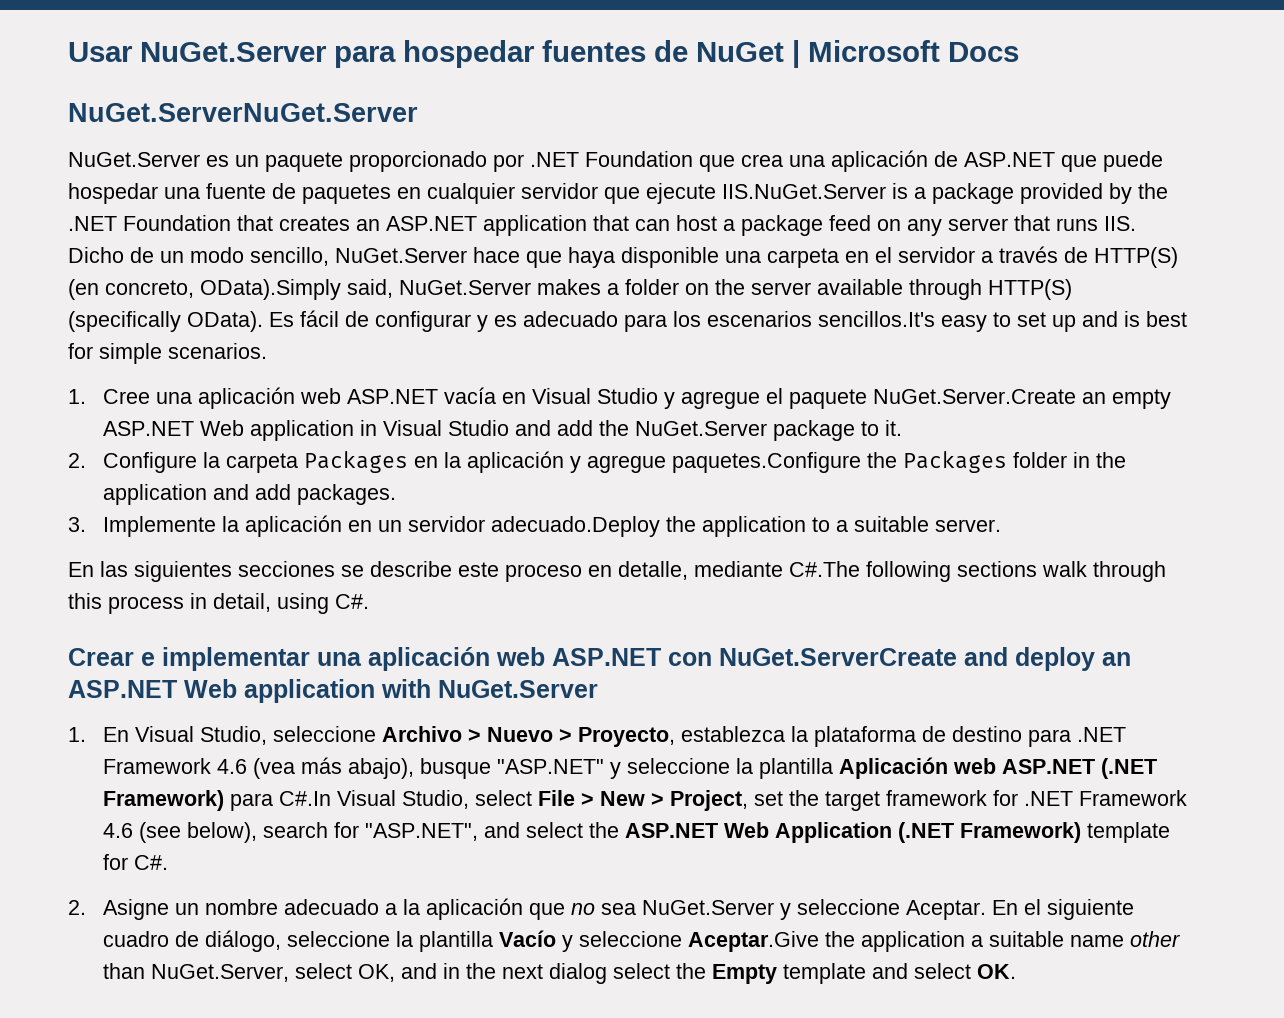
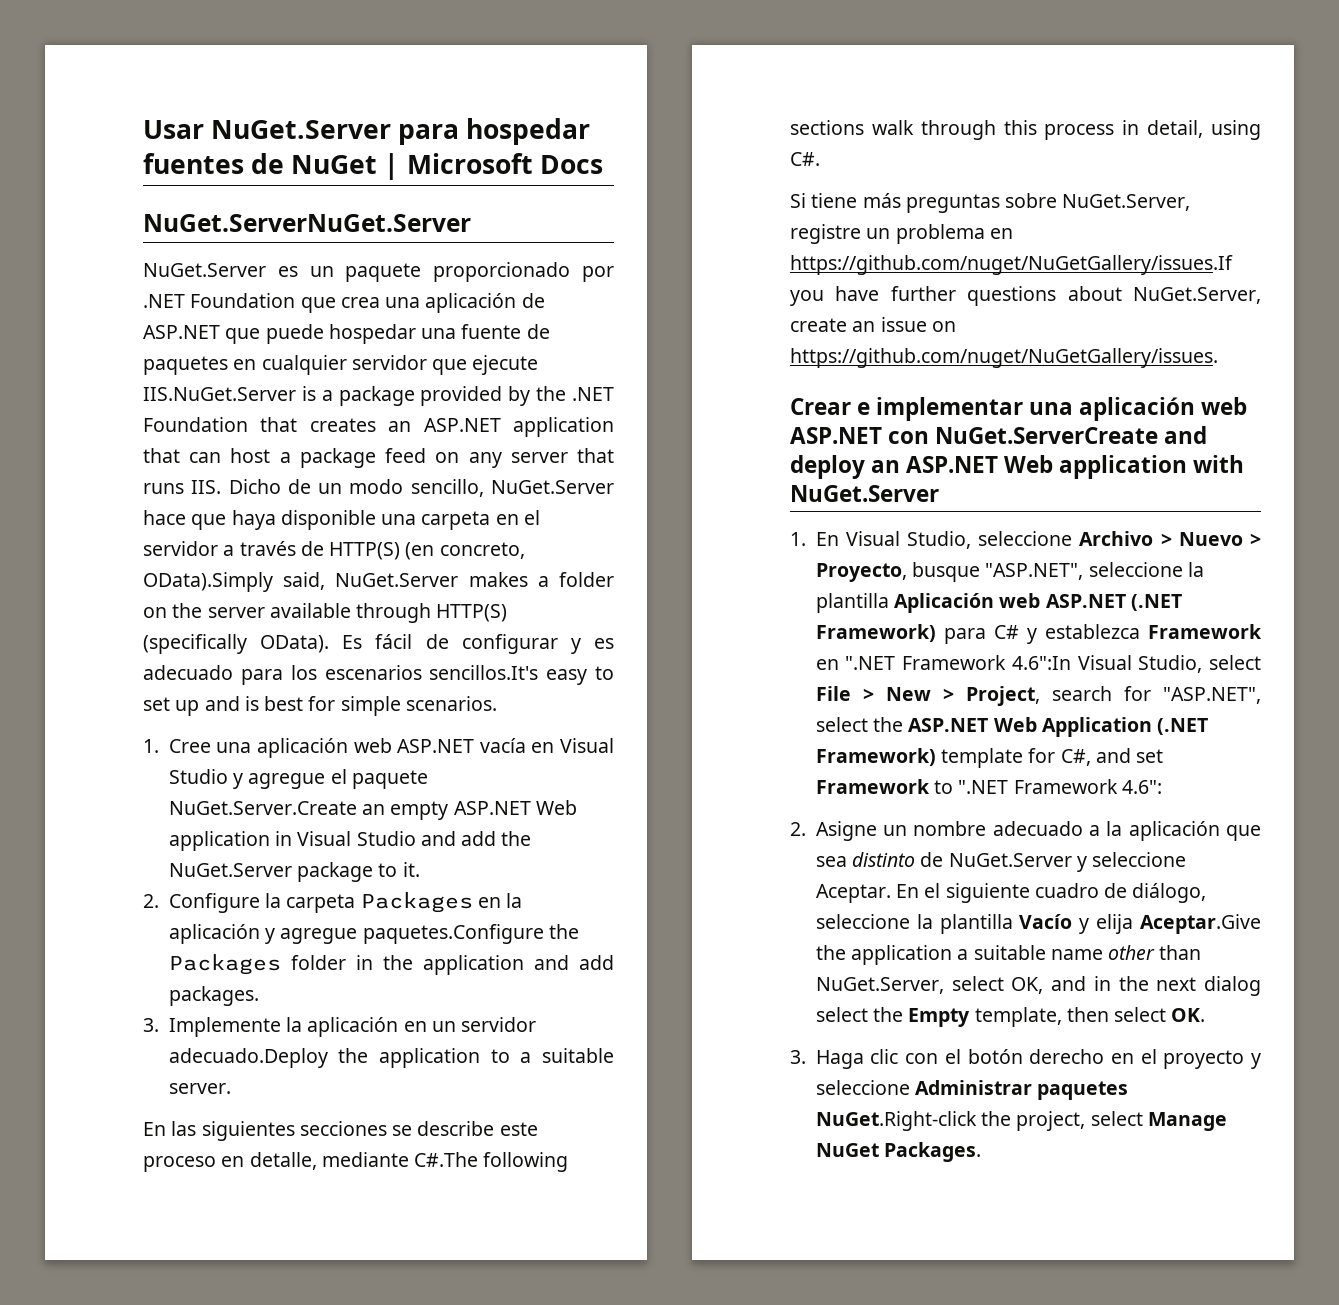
+ Si tiene más preguntas sobre NuGet.Server, registre un problema en https://github.com/nuget/NuGetGallery/issues.If you have further questions about NuGet.Server, create an issue on https://github.com/nuget/NuGetGallery/issues.
- 1. En Visual Studio, seleccione Archivo > Nuevo > Proyecto, establezca la plataforma de destino para .NET Framework 4.6 (vea más abajo), busque "ASP.NET" y seleccione la plantilla Aplicación web ASP.NET (.NET Framework) para C#.In Visual Studio, select File > New > Project, set the target framework for .NET Framework 4.6 (see below), search for "ASP.NET", and select the ASP.NET Web Application (.NET Framework) template for C#.
+ 1. En Visual Studio, seleccione Archivo > Nuevo > Proyecto, busque "ASP.NET", seleccione la plantilla Aplicación web ASP.NET (.NET Framework) para C# y establezca Framework en ".NET Framework 4.6":In Visual Studio, select File > New > Project, search for "ASP.NET", select the ASP.NET Web Application (.NET Framework) template for C#, and set Framework to ".NET Framework 4.6":
- 2. Asigne un nombre adecuado a la aplicación que no sea NuGet.Server y seleccione Aceptar.
+ 2. Asigne un nombre adecuado a la aplicación que sea distinto de NuGet.Server y seleccione Aceptar.
- En el siguiente cuadro de diálogo, seleccione la plantilla Vacío y seleccione Aceptar.Give the application a suitable name other than NuGet.Server, select OK, and in the next dialog select the Empty template and select OK.
+ En el siguiente cuadro de diálogo, seleccione la plantilla Vacío y elija Aceptar.Give the application a suitable name other than NuGet.Server, select OK, and in the next dialog select the Empty template, then select OK.
+ 3. Haga clic con el botón derecho en el proyecto y seleccione Administrar paquetes NuGet.Right-click the project, select Manage NuGet Packages.

